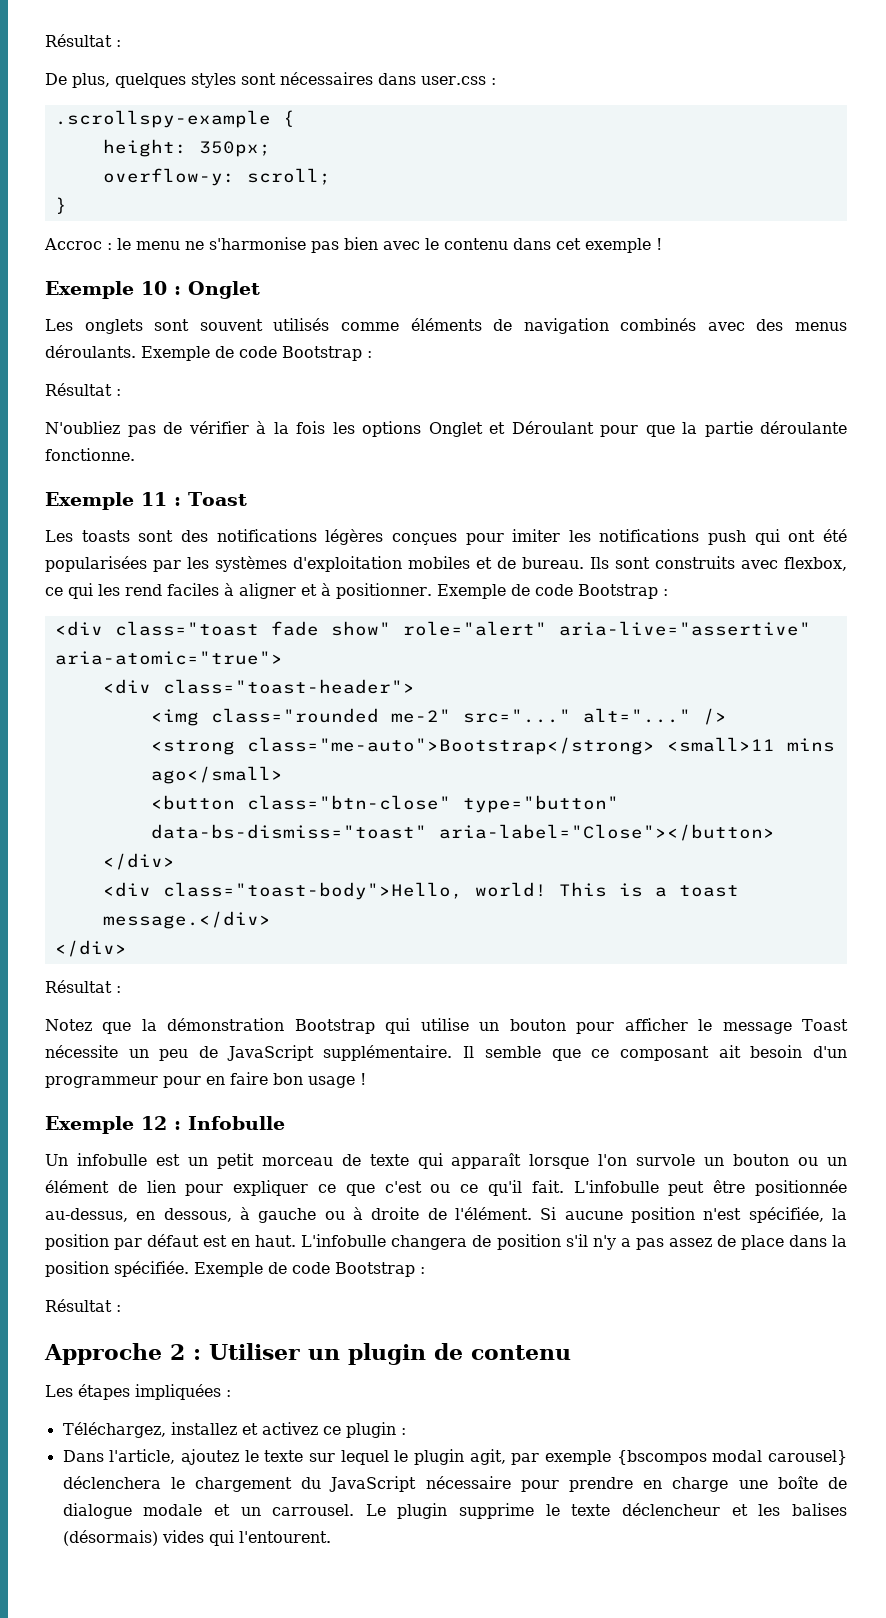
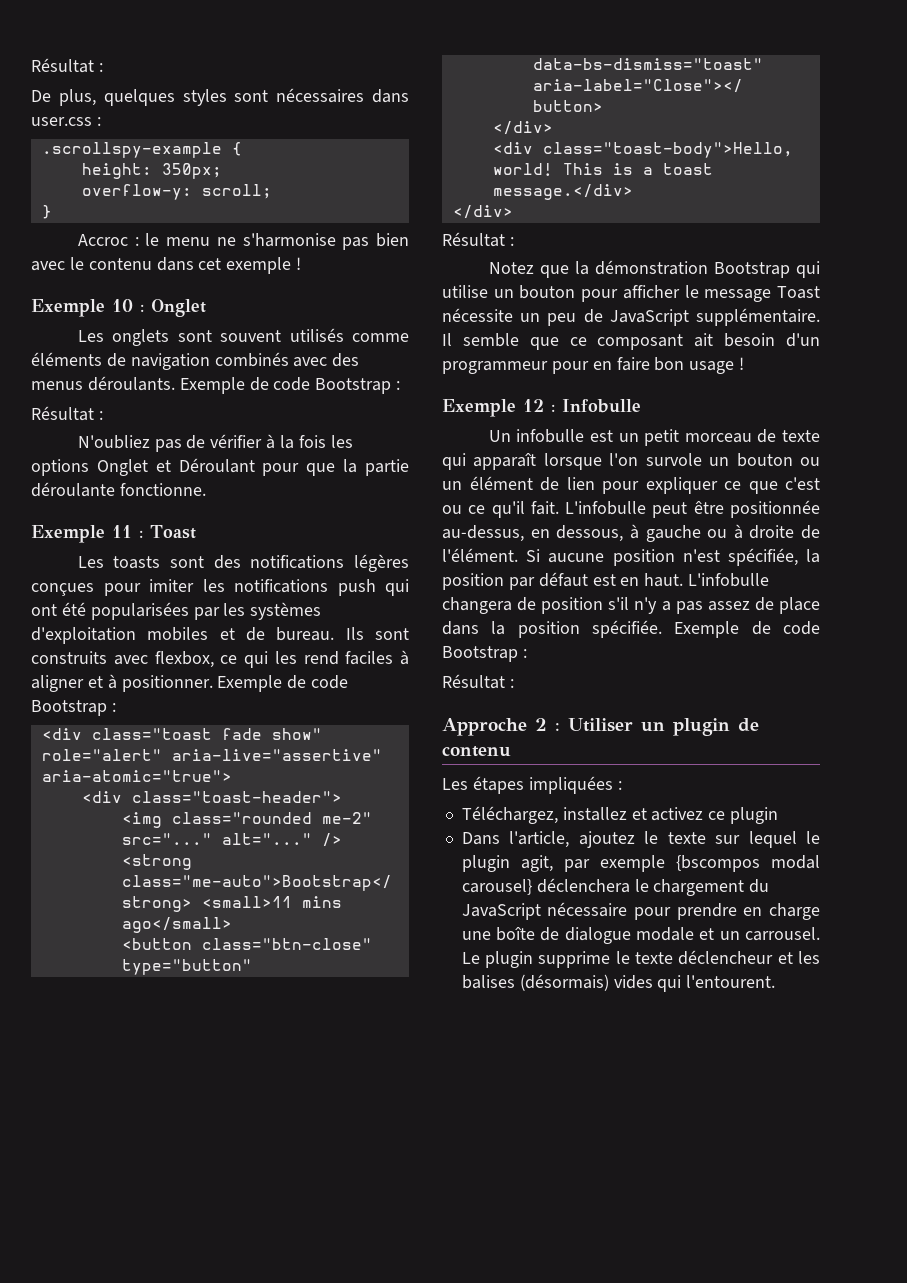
- Téléchargez, installez et activez ce plugin :
+ Téléchargez, installez et activez ce plugin

